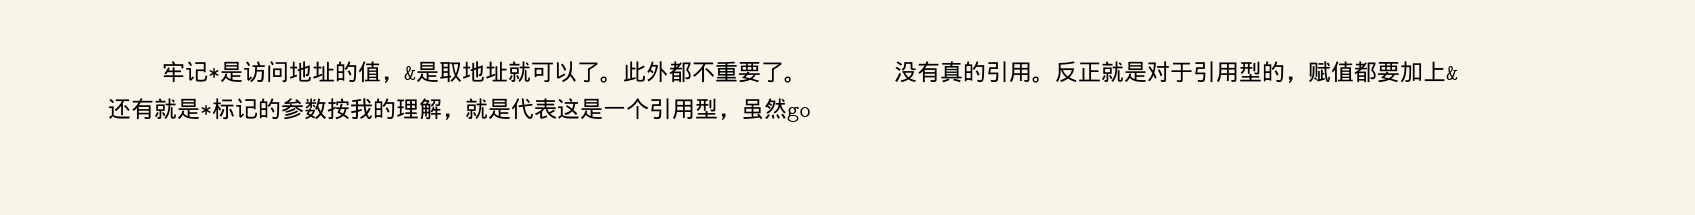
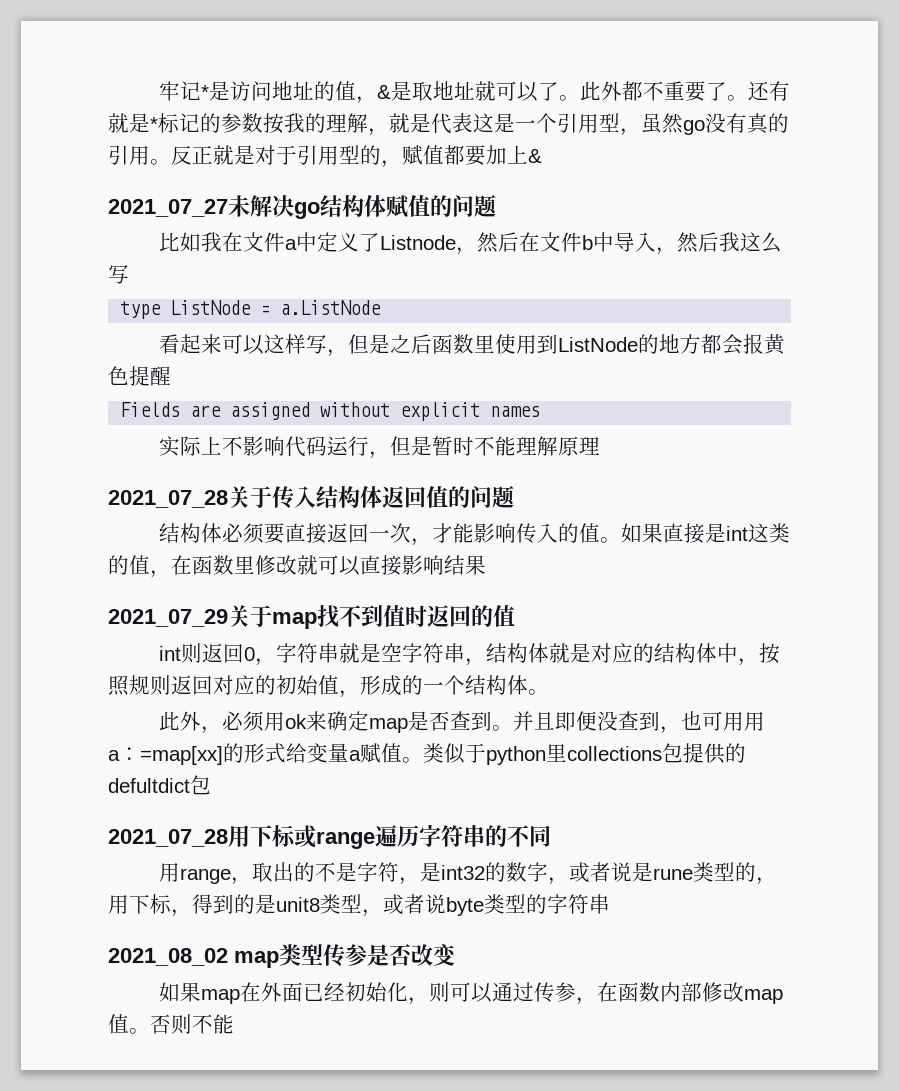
+ 2021_07_27未解决go结构体赋值的问题
+ 比如我在文件a中定义了Listnode，然后在文件b中导入，然后我这么写
+ type ListNode = a.ListNode
+ 看起来可以这样写，但是之后函数里使用到ListNode的地方都会报黄色提醒
+ Fields are assigned without explicit names
+ 实际上不影响代码运行，但是暂时不能理解原理
+ 2021_07_28关于传入结构体返回值的问题
+ 结构体必须要直接返回一次，才能影响传入的值。如果直接是int这类的值，在函数里修改就可以直接影响结果
+ 2021_07_29关于map找不到值时返回的值
+ int则返回0，字符串就是空字符串，结构体就是对应的结构体中，按照规则返回对应的初始值，形成的一个结构体。
+ 此外，必须用ok来确定map是否查到。并且即便没查到，也可用用a：=map[xx]的形式给变量a赋值。类似于python里collections包提供的defultdict包
+ 2021_07_28用下标或range遍历字符串的不同
+ 用range，取出的不是字符，是int32的数字，或者说是rune类型的，用下标，得到的是unit8类型，或者说byte类型的字符串
+ 2021_08_02 map类型传参是否改变
+ 如果map在外面已经初始化，则可以通过传参，在函数内部修改map值。否则不能

